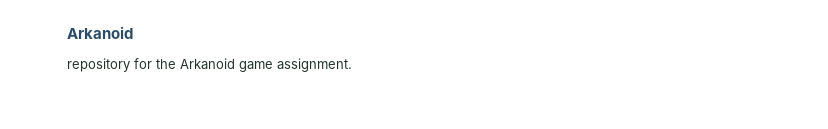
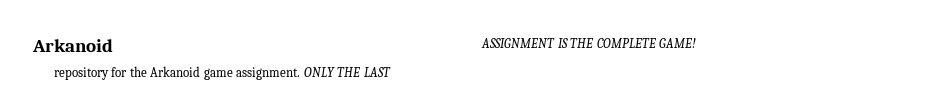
+ ONLY THE LAST ASSIGNMENT IS THE COMPLETE GAME!

